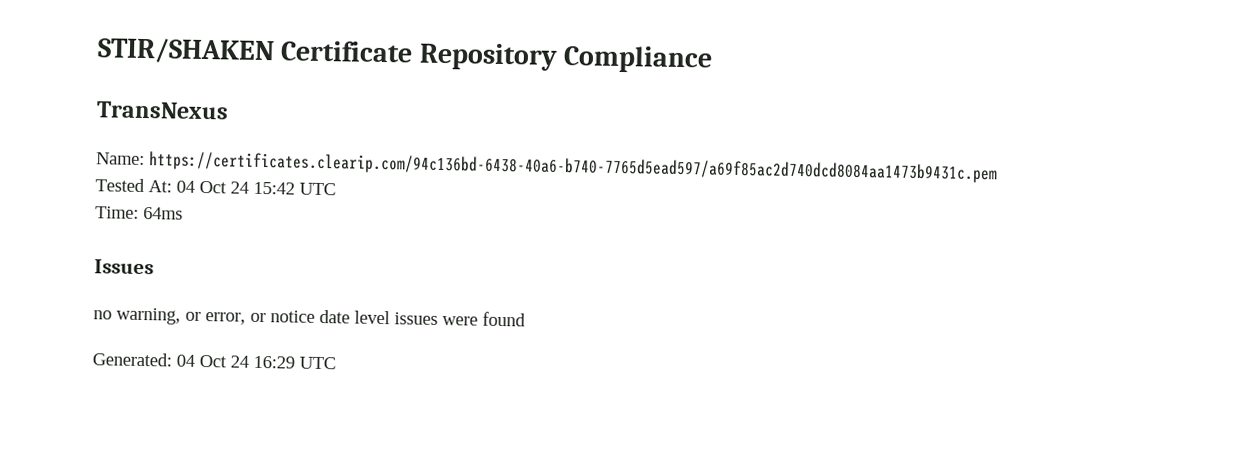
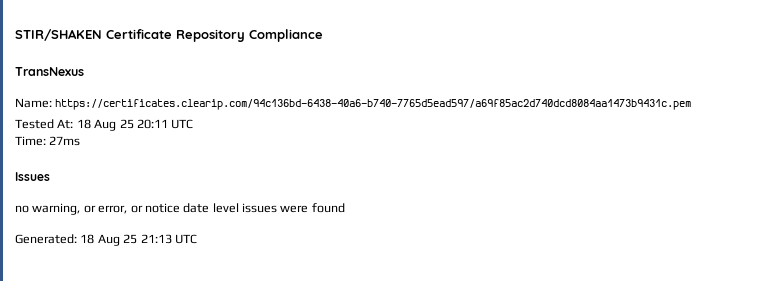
- Tested At: 04 Oct 24 15:42 UTC
+ Tested At: 18 Aug 25 20:11 UTC
- Time: 64ms
+ Time: 27ms
- Generated: 04 Oct 24 16:29 UTC
+ Generated: 18 Aug 25 21:13 UTC

